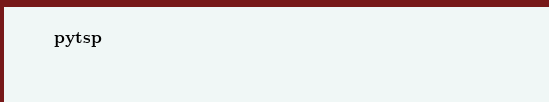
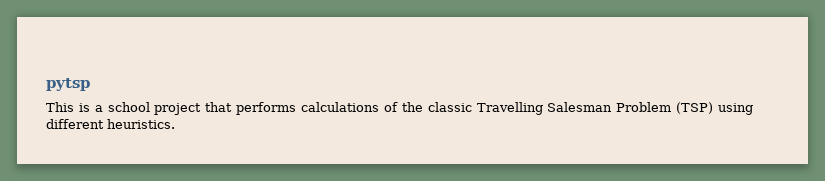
+ This is a school project that performs calculations of the classic Travelling Salesman Problem (TSP) using different heuristics.

